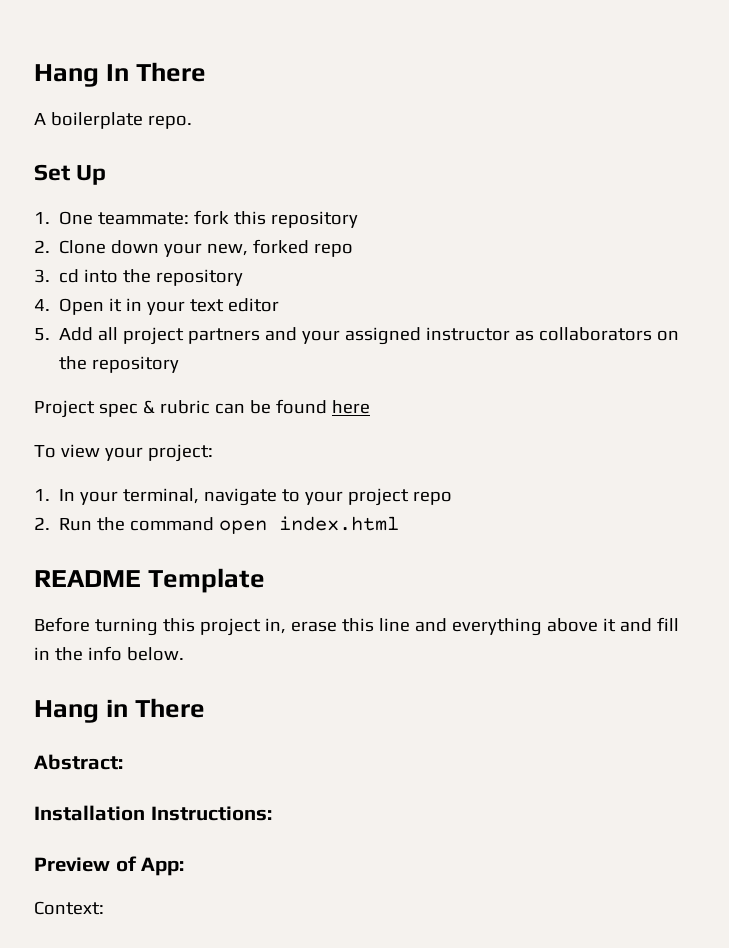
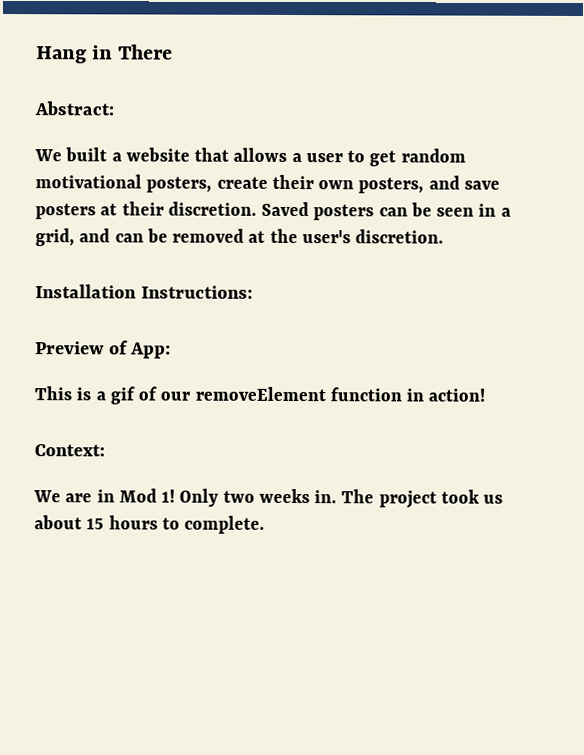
- Hang In There
- A boilerplate repo.
- Set Up
- 1. One teammate: fork this repository
- 2. Clone down your new, forked repo
- 3. cd into the repository
- 4. Open it in your text editor
- 5. Add all project partners and your assigned instructor as collaborators on the repository
- Project spec & rubric can be found here
- To view your project:
- 1. In your terminal, navigate to your project repo
- 2. Run the command open index.html
- README Template
- Before turning this project in, erase this line and everything above it and fill in the info below.
  Hang in There
  Abstract:
+ We built a website that allows a user to get random motivational posters, create their own posters, and save posters at their discretion. Saved posters can be seen in a grid, and can be removed at the user's discretion.
+ This is a gif of our removeElement function in action!
  Context:
+ We are in Mod 1! Only two weeks in. The project took us about 15 hours to complete.

